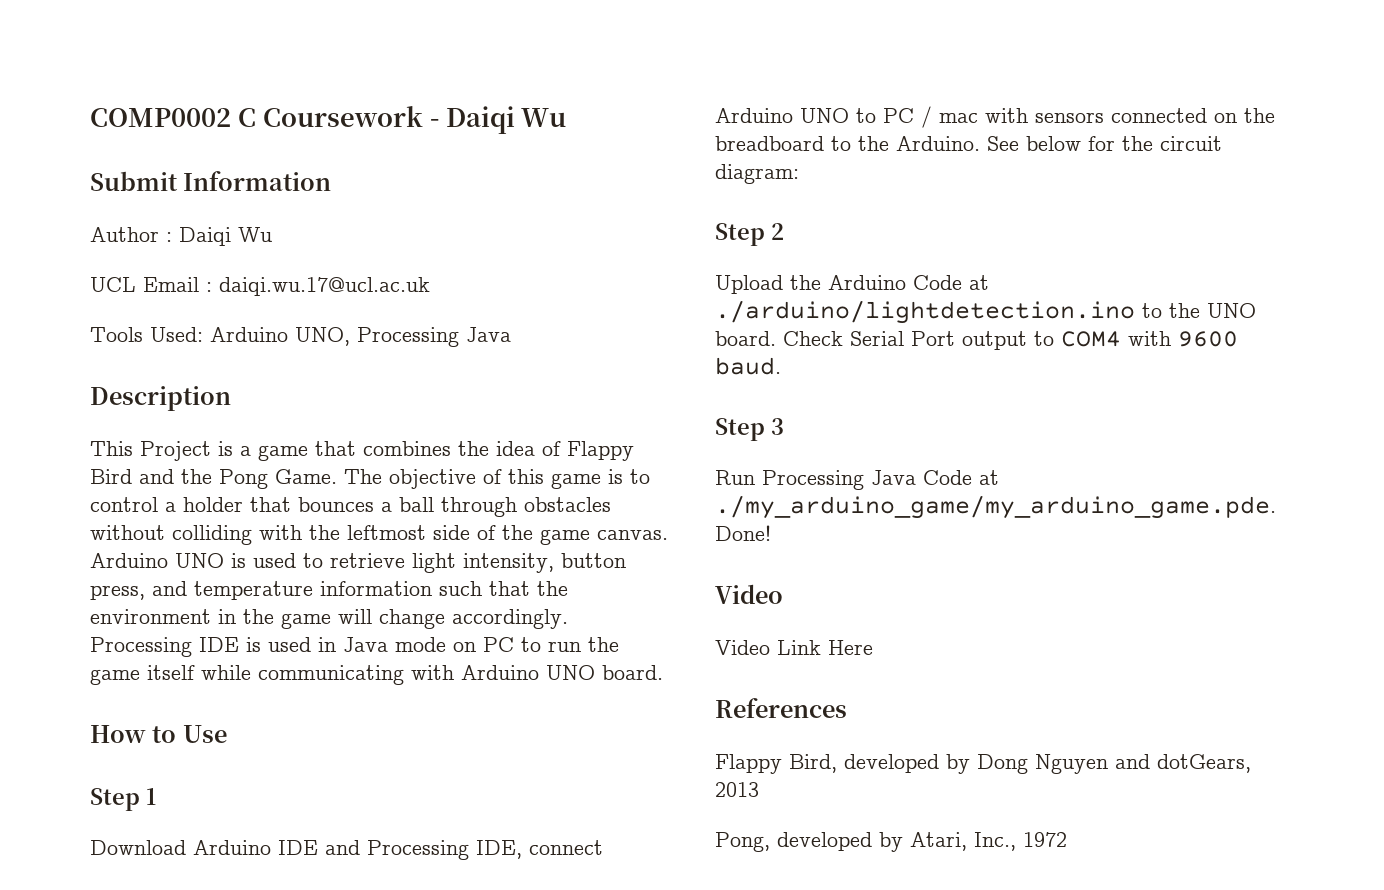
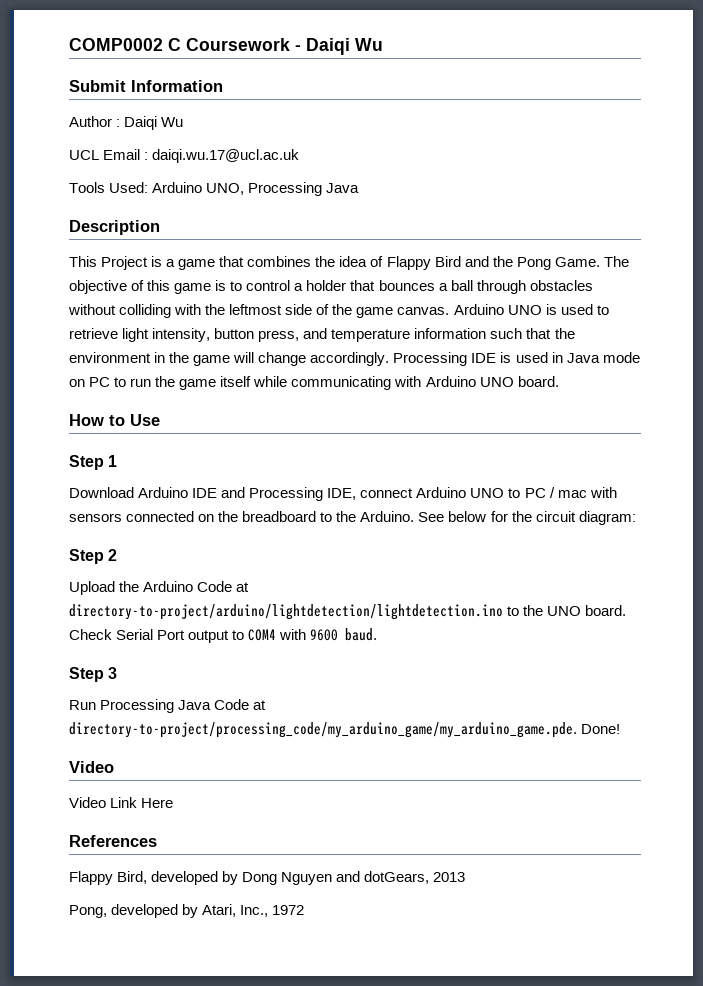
- Upload the Arduino Code at ./arduino/lightdetection.ino to the UNO board.
+ Upload the Arduino Code at directory-to-project/arduino/lightdetection/lightdetection.ino to the UNO board.
- Run Processing Java Code at ./my_arduino_game/my_arduino_game.pde. Done!
+ Run Processing Java Code at directory-to-project/processing_code/my_arduino_game/my_arduino_game.pde. Done!

